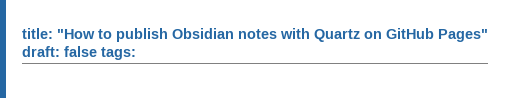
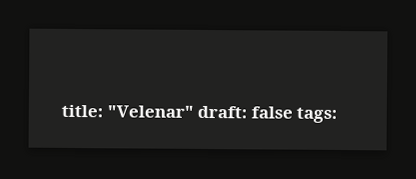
- title: "How to publish Obsidian notes with Quartz on GitHub Pages" draft: false tags:
+ title: "Velenar" draft: false tags:

